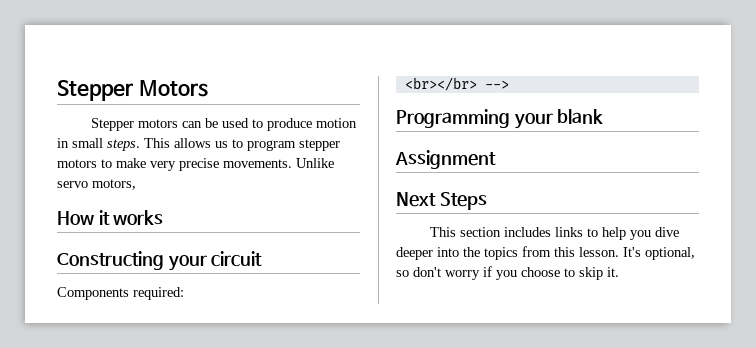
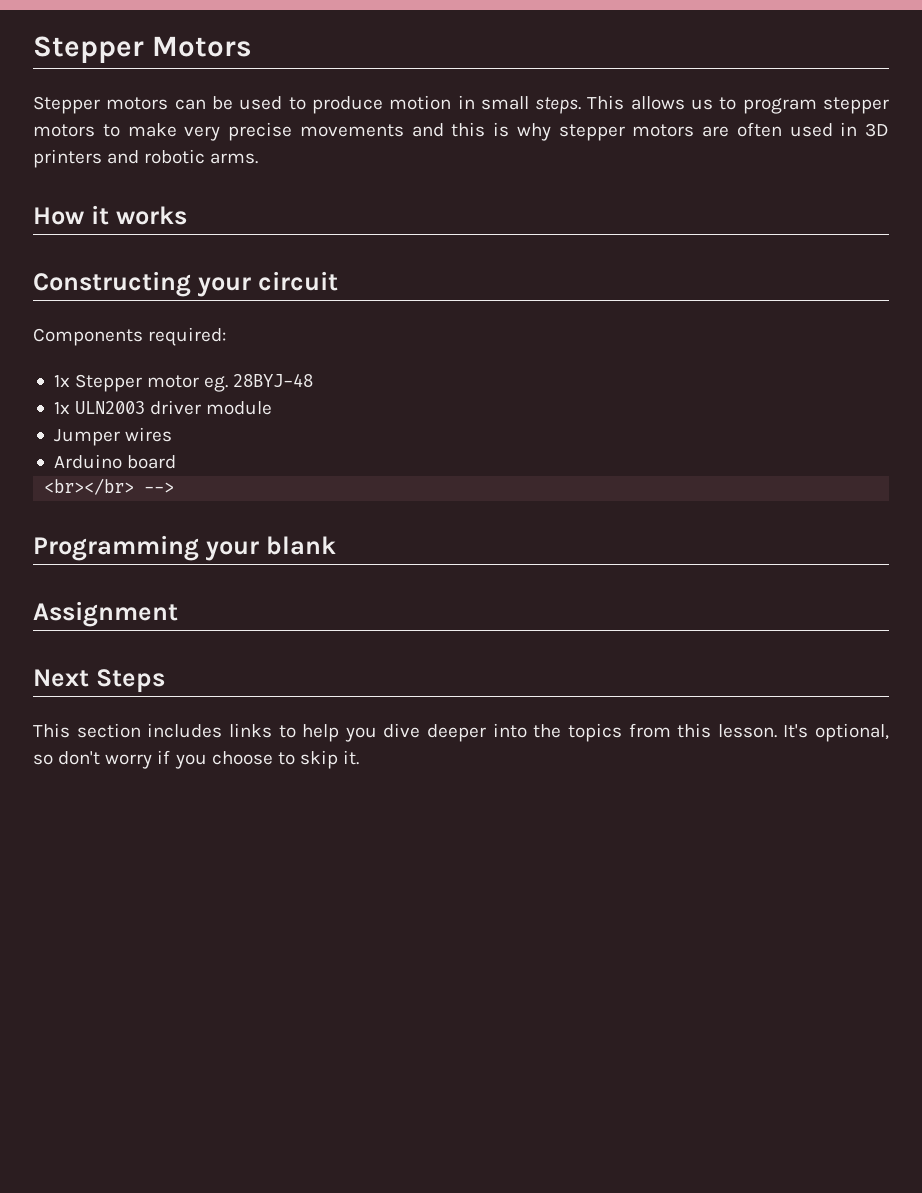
- This allows us to program stepper motors to make very precise movements. Unlike servo motors,
+ This allows us to program stepper motors to make very precise movements and this is why stepper motors are often used in 3D printers and robotic arms.
+ 1x Stepper motor eg. 28BYJ-48
+ 1x ULN2003 driver module
+ Jumper wires
+ Arduino board

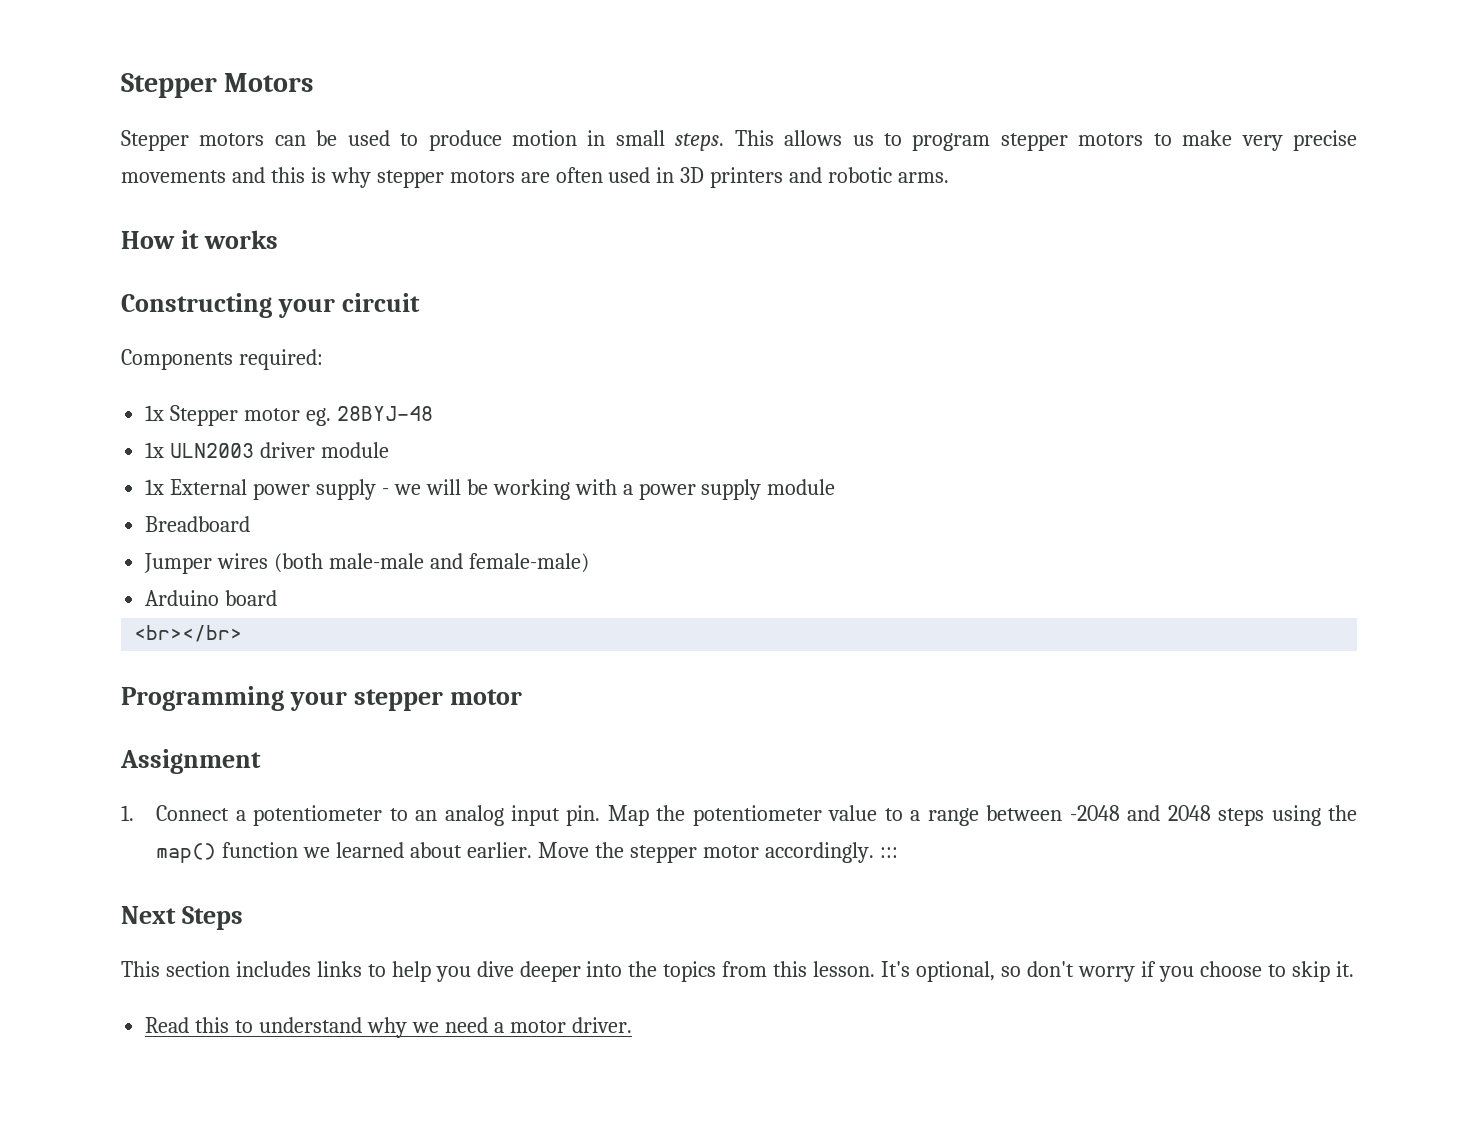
- Jumper wires
+ 1x External power supply - we will be working with a power supply module
+ Breadboard
+ Jumper wires (both male-male and female-male)
- <br></br> -->
+ <br></br>
- Programming your blank
+ Programming your stepper motor
+ 1. Connect a potentiometer to an analog input pin. Map the potentiometer value to a range between -2048 and 2048 steps using the map() function we learned about earlier. Move the stepper motor accordingly. :::
+ Read this to understand why we need a motor driver.

